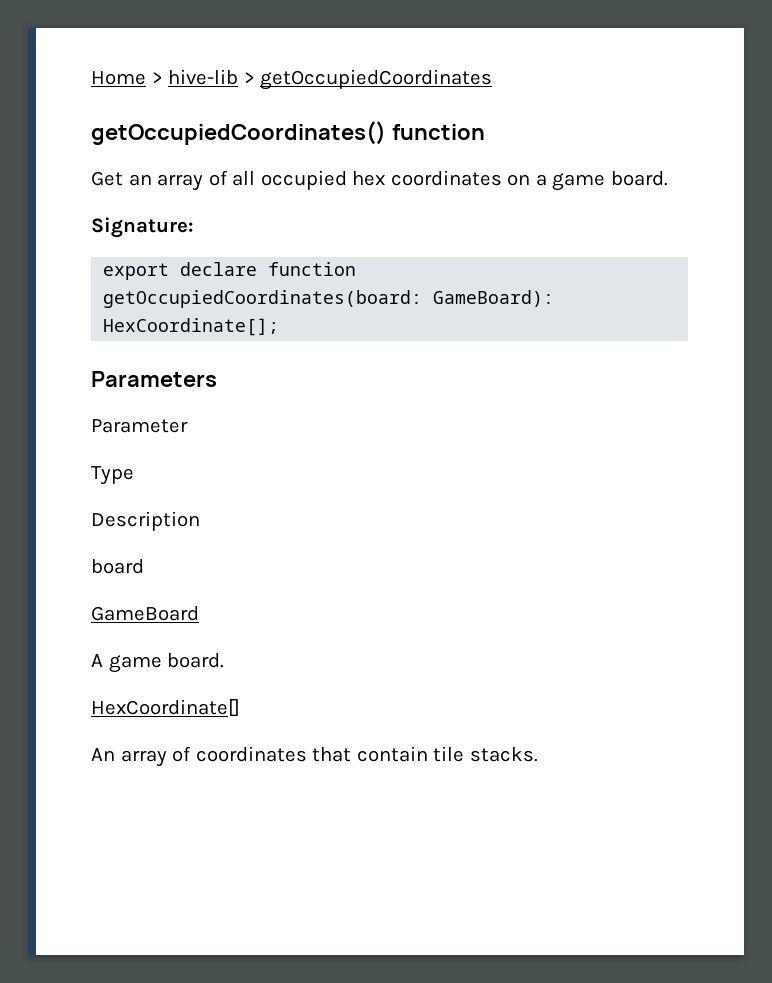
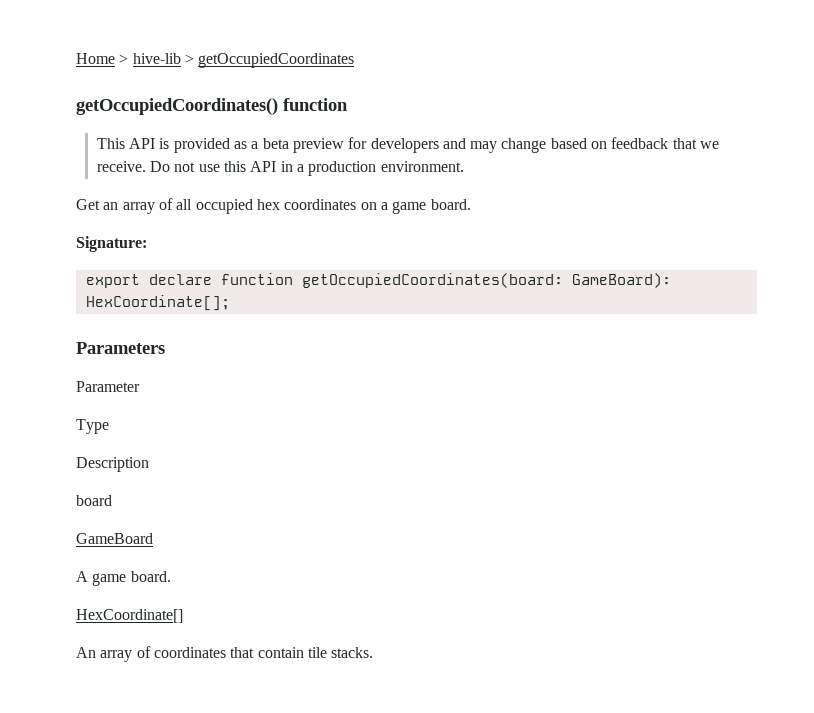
+ This API is provided as a beta preview for developers and may change based on feedback that we receive. Do not use this API in a production environment.

